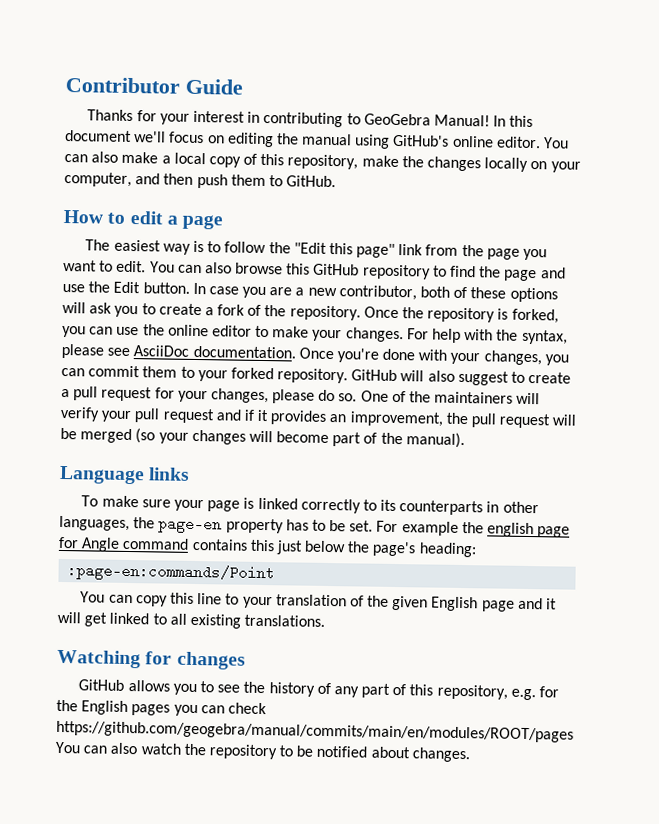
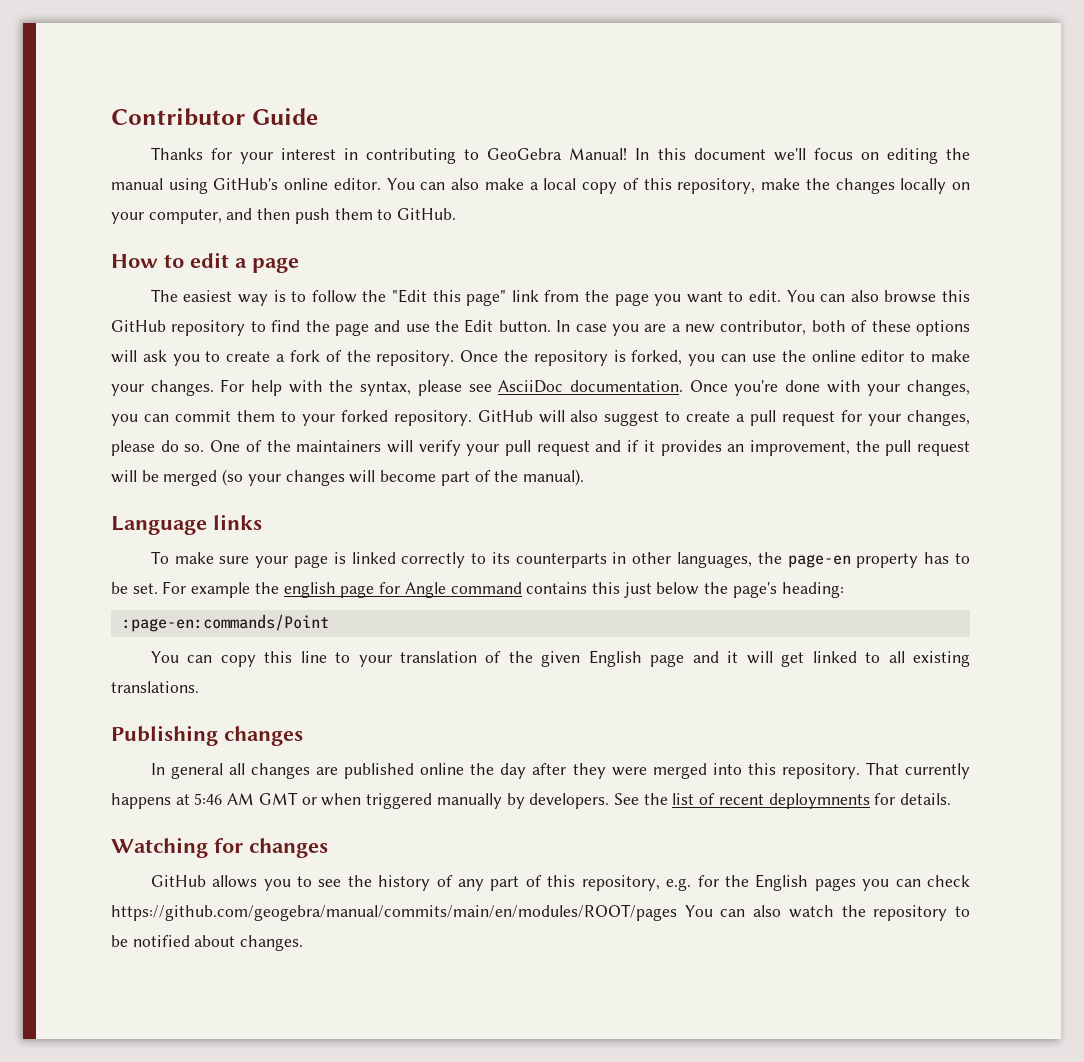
+ Publishing changes
+ In general all changes are published online the day after they were merged into this repository. That currently happens at 5:46 AM GMT or when triggered manually by developers. See the list of recent deploymnents for details.

